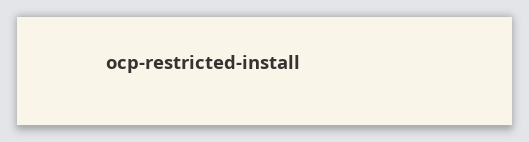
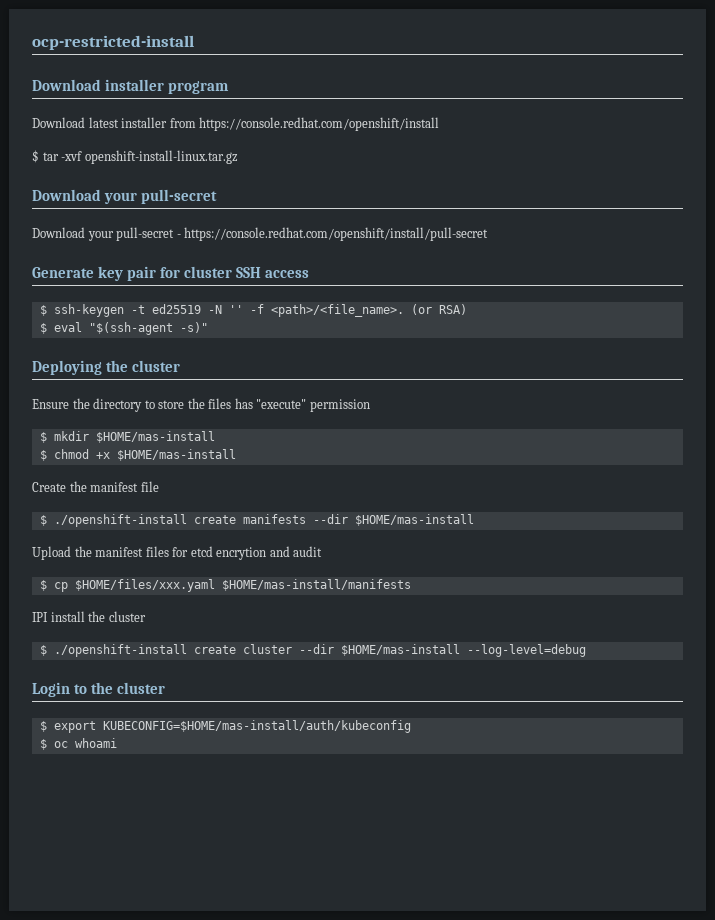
+ Download installer program
+ Download latest installer from https://console.redhat.com/openshift/install
+ $ tar -xvf openshift-install-linux.tar.gz
+ Download your pull-secret
+ Download your pull-secret - https://console.redhat.com/openshift/install/pull-secret
+ Generate key pair for cluster SSH access
+ $ ssh-keygen -t ed25519 -N '' -f <path>/<file_name>. (or RSA)
+ $ eval "$(ssh-agent -s)"
+ Deploying the cluster
+ Ensure the directory to store the files has "execute" permission
+ $ mkdir $HOME/mas-install
+ $ chmod +x $HOME/mas-install
+ Create the manifest file
+ $ ./openshift-install create manifests --dir $HOME/mas-install
+ Upload the manifest files for etcd encrytion and audit
+ $ cp $HOME/files/xxx.yaml $HOME/mas-install/manifests
+ IPI install the cluster
+ $ ./openshift-install create cluster --dir $HOME/mas-install --log-level=debug
+ Login to the cluster
+ $ export KUBECONFIG=$HOME/mas-install/auth/kubeconfig
+ $ oc whoami

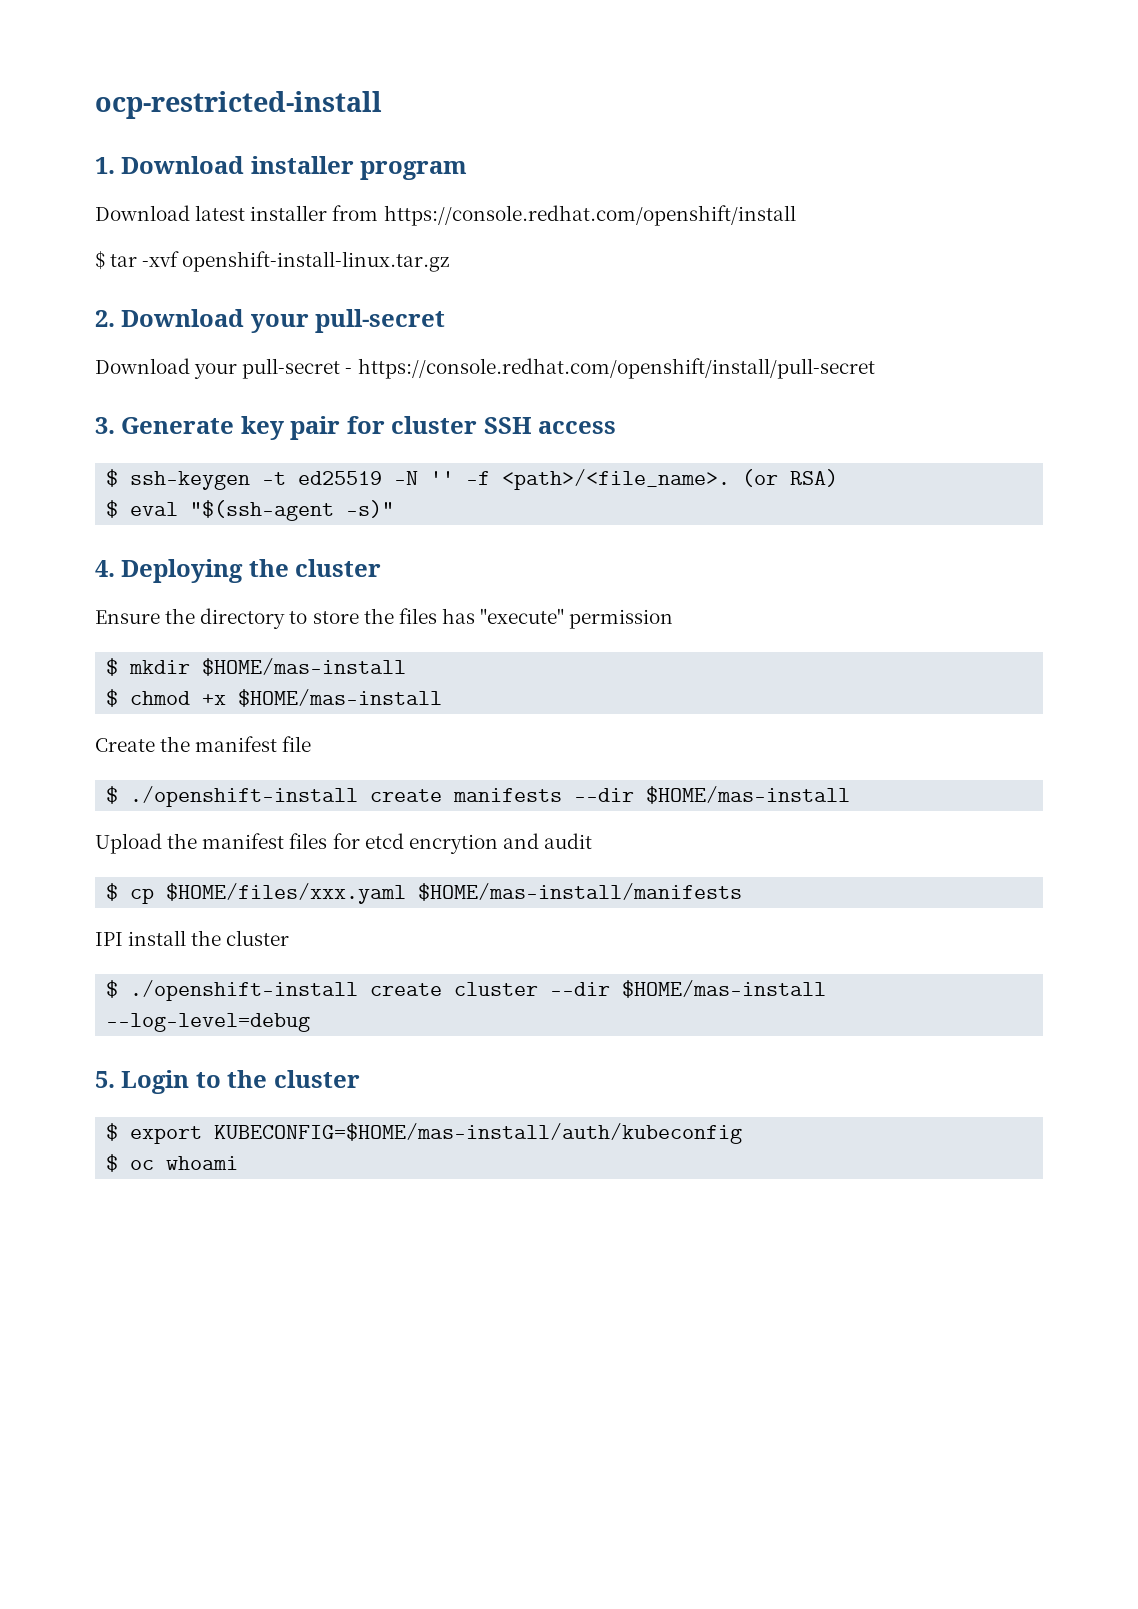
- Download installer program
+ 1. Download installer program
  $ tar -xvf openshift-install-linux.tar.gz
- Download your pull-secret
+ 2. Download your pull-secret
- Generate key pair for cluster SSH access
+ 3. Generate key pair for cluster SSH access
- Deploying the cluster
+ 4. Deploying the cluster
- Login to the cluster
+ 5. Login to the cluster

